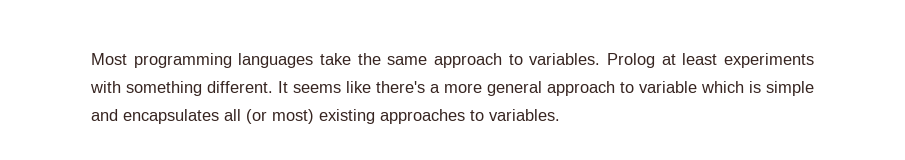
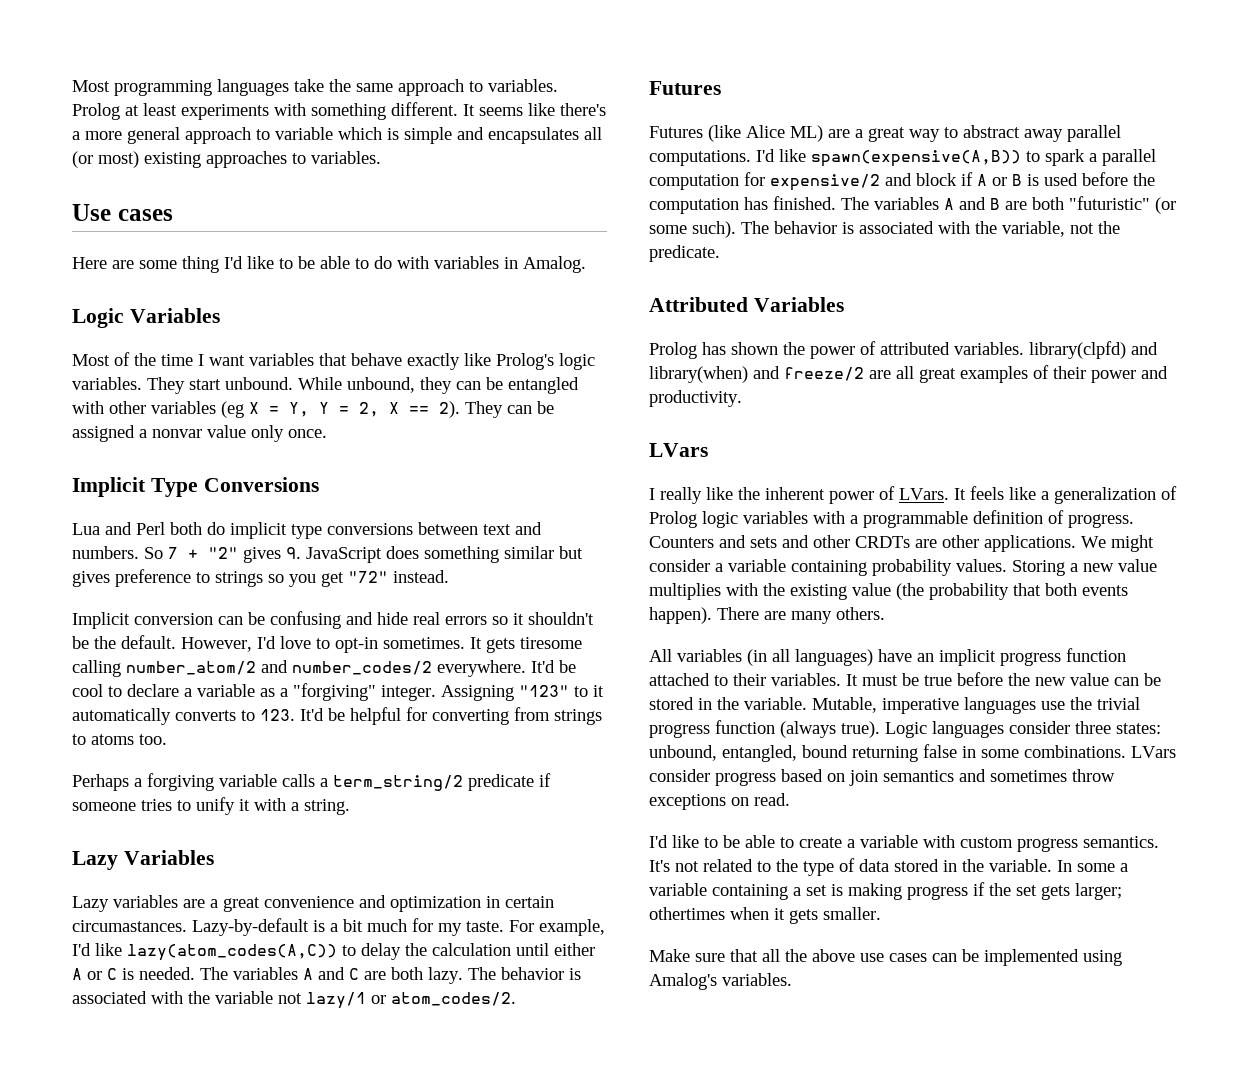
+ Use cases
+ Here are some thing I'd like to be able to do with variables in Amalog.
+ Logic Variables
+ Most of the time I want variables that behave exactly like Prolog's logic variables. They start unbound. While unbound, they can be entangled with other variables (eg X = Y, Y = 2, X == 2). They can be assigned a nonvar value only once.
+ Implicit Type Conversions
+ Lua and Perl both do implicit type conversions between text and numbers. So 7 + "2" gives 9. JavaScript does something similar but gives preference to strings so you get "72" instead.
+ Implicit conversion can be confusing and hide real errors so it shouldn't be the default. However, I'd love to opt-in sometimes. It gets tiresome calling number_atom/2 and number_codes/2 everywhere. It'd be cool to declare a variable as a "forgiving" integer. Assigning "123" to it automatically converts to 123. It'd be helpful for converting from strings to atoms too.
+ Perhaps a forgiving variable calls a term_string/2 predicate if someone tries to unify it with a string.
+ Lazy Variables
+ Lazy variables are a great convenience and optimization in certain circumastances. Lazy-by-default is a bit much for my taste. For example, I'd like lazy(atom_codes(A,C)) to delay the calculation until either A or C is needed. The variables A and C are both lazy. The behavior is associated with the variable not lazy/1 or atom_codes/2.
+ Futures
+ Futures (like Alice ML) are a great way to abstract away parallel computations. I'd like spawn(expensive(A,B)) to spark a parallel computation for expensive/2 and block if A or B is used before the computation has finished. The variables A and B are both "futuristic" (or some such). The behavior is associated with the variable, not the predicate.
+ Attributed Variables
+ Prolog has shown the power of attributed variables. library(clpfd) and library(when) and freeze/2 are all great examples of their power and productivity.
+ LVars
+ I really like the inherent power of LVars. It feels like a generalization of Prolog logic variables with a programmable definition of progress. Counters and sets and other CRDTs are other applications. We might consider a variable containing probability values. Storing a new value multiplies with the existing value (the probability that both events happen). There are many others.
+ All variables (in all languages) have an implicit progress function attached to their variables. It must be true before the new value can be stored in the variable. Mutable, imperative languages use the trivial progress function (always true). Logic languages consider three states: unbound, entangled, bound returning false in some combinations. LVars consider progress based on join semantics and sometimes throw exceptions on read.
+ I'd like to be able to create a variable with custom progress semantics. It's not related to the type of data stored in the variable. In some a variable containing a set is making progress if the set gets larger; othertimes when it gets smaller.
+ Make sure that all the above use cases can be implemented using Amalog's variables.

